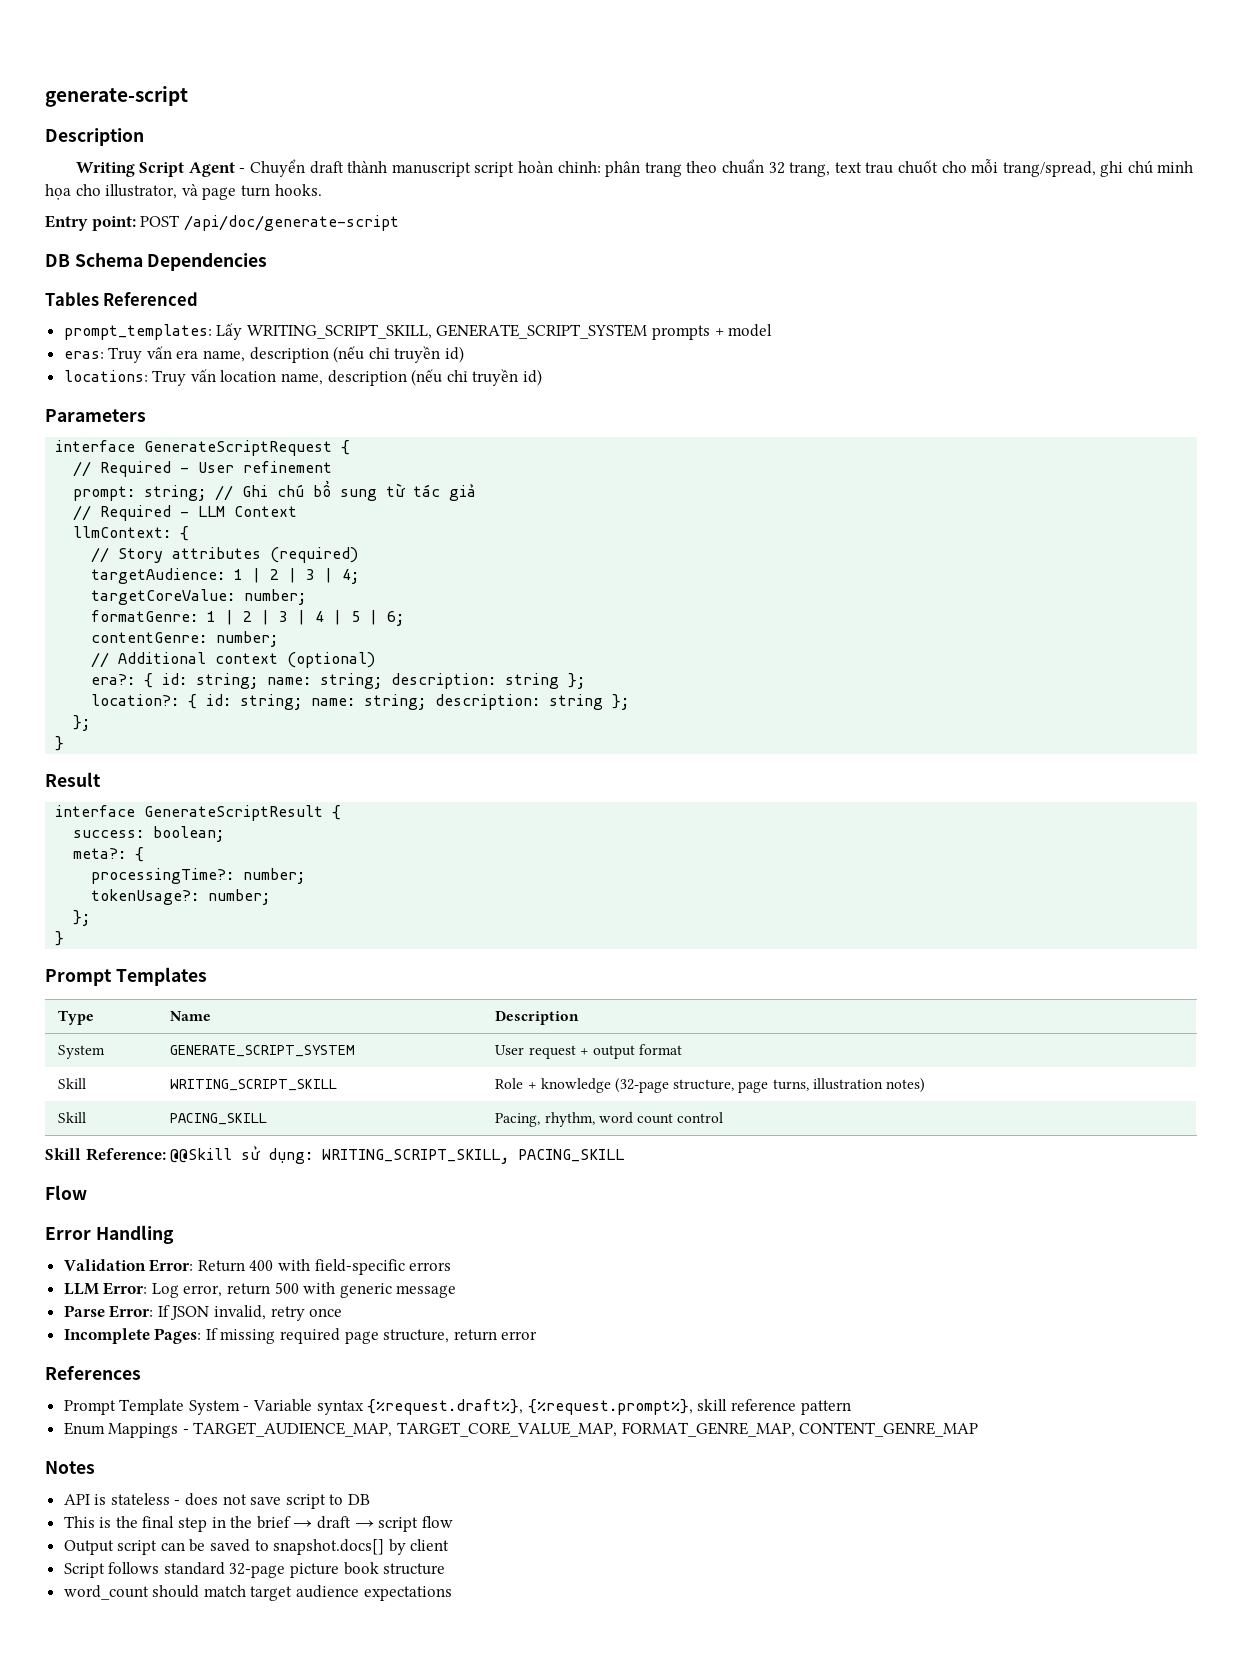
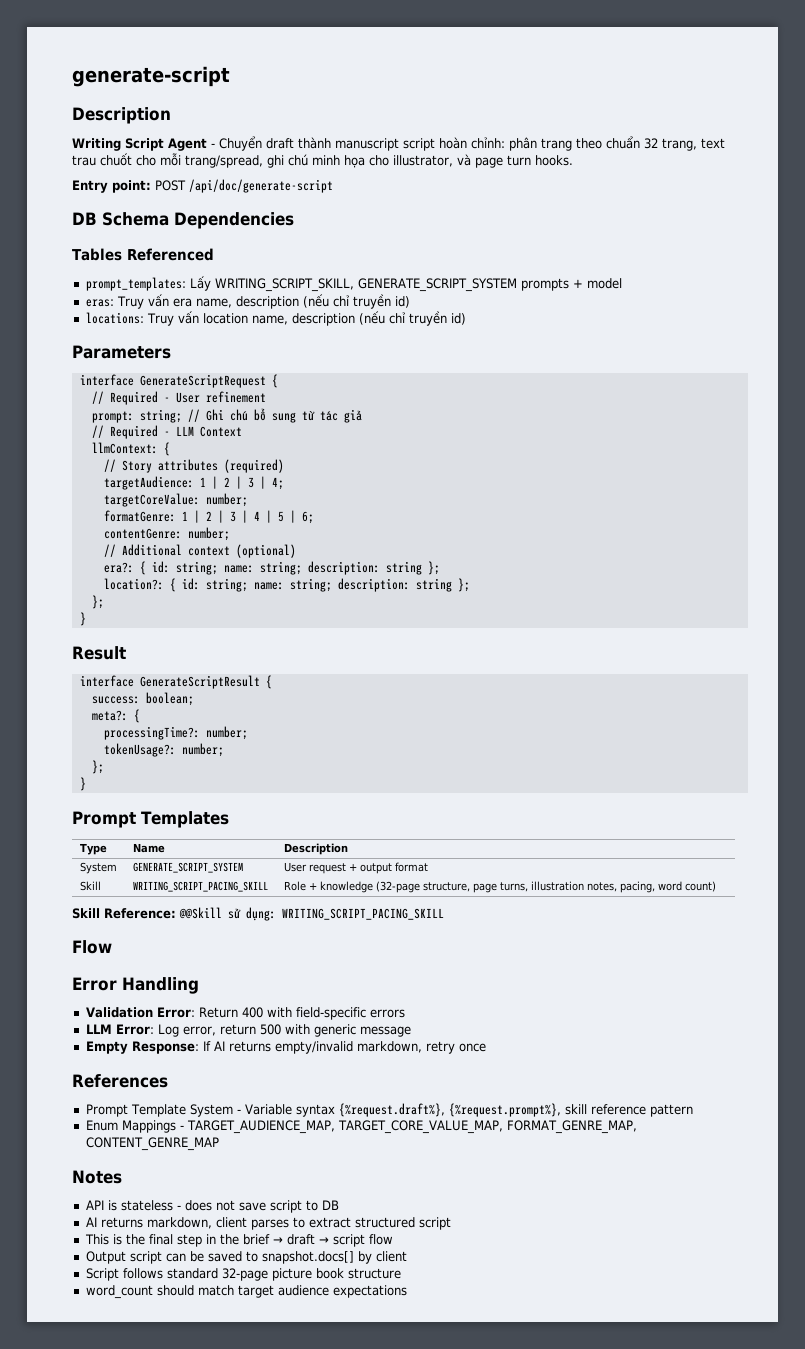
- Skill | WRITING_SCRIPT_SKILL | Role + knowledge (32-page structure, page turns, illustration notes)
- Skill | PACING_SKILL | Pacing, rhythm, word count control
+ Skill | WRITING_SCRIPT_PACING_SKILL | Role + knowledge (32-page structure, page turns, illustration notes, pacing, word count)
- Skill Reference: @@Skill sử dụng: WRITING_SCRIPT_SKILL, PACING_SKILL
+ Skill Reference: @@Skill sử dụng: WRITING_SCRIPT_PACING_SKILL
- Parse Error: If JSON invalid, retry once
- Incomplete Pages: If missing required page structure, return error
+ Empty Response: If AI returns empty/invalid markdown, retry once
+ AI returns markdown, client parses to extract structured script

